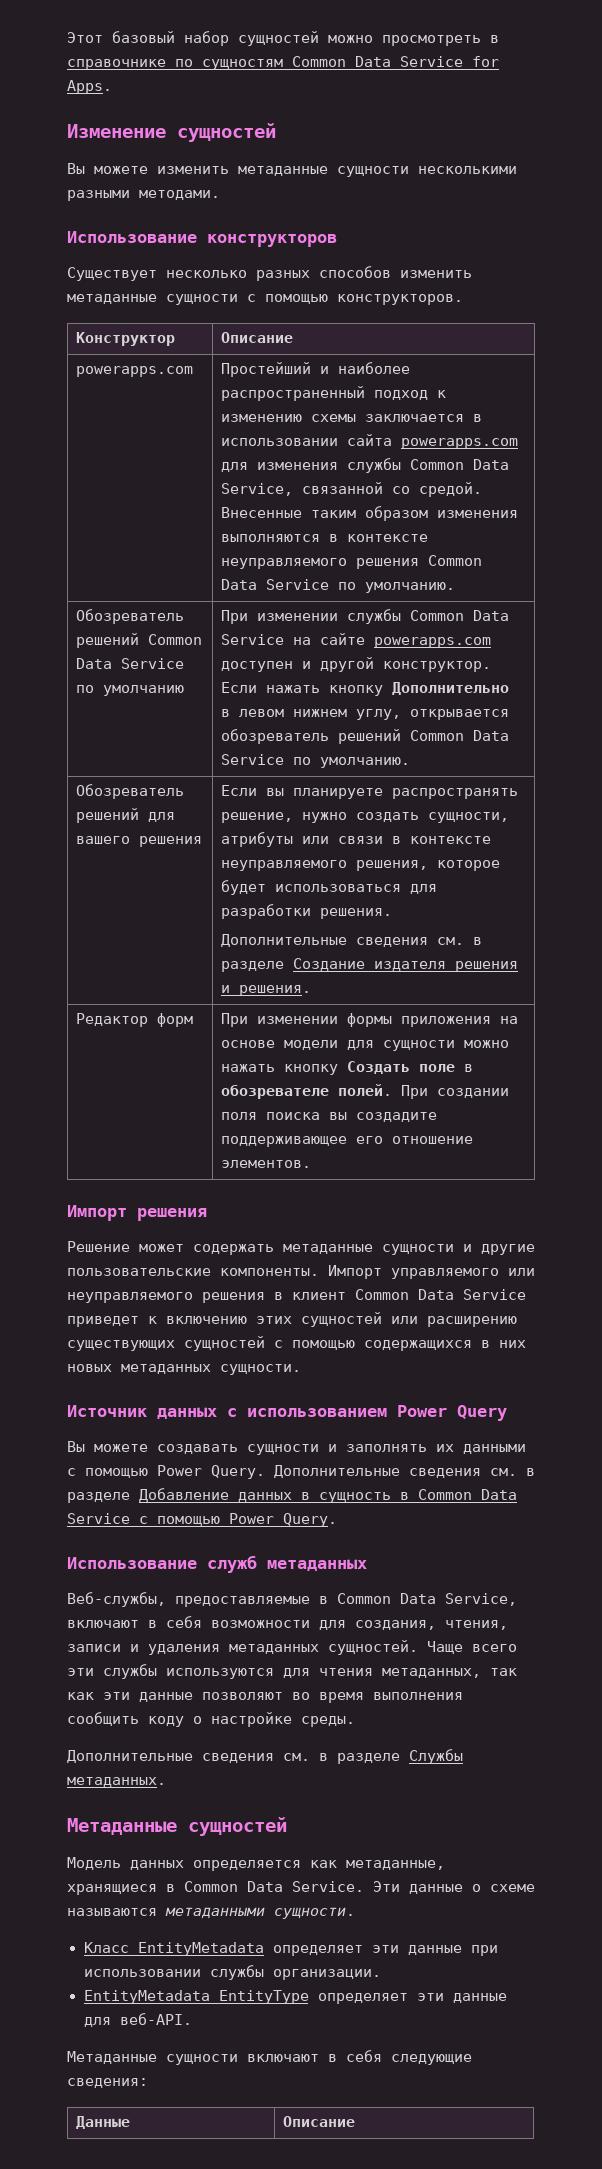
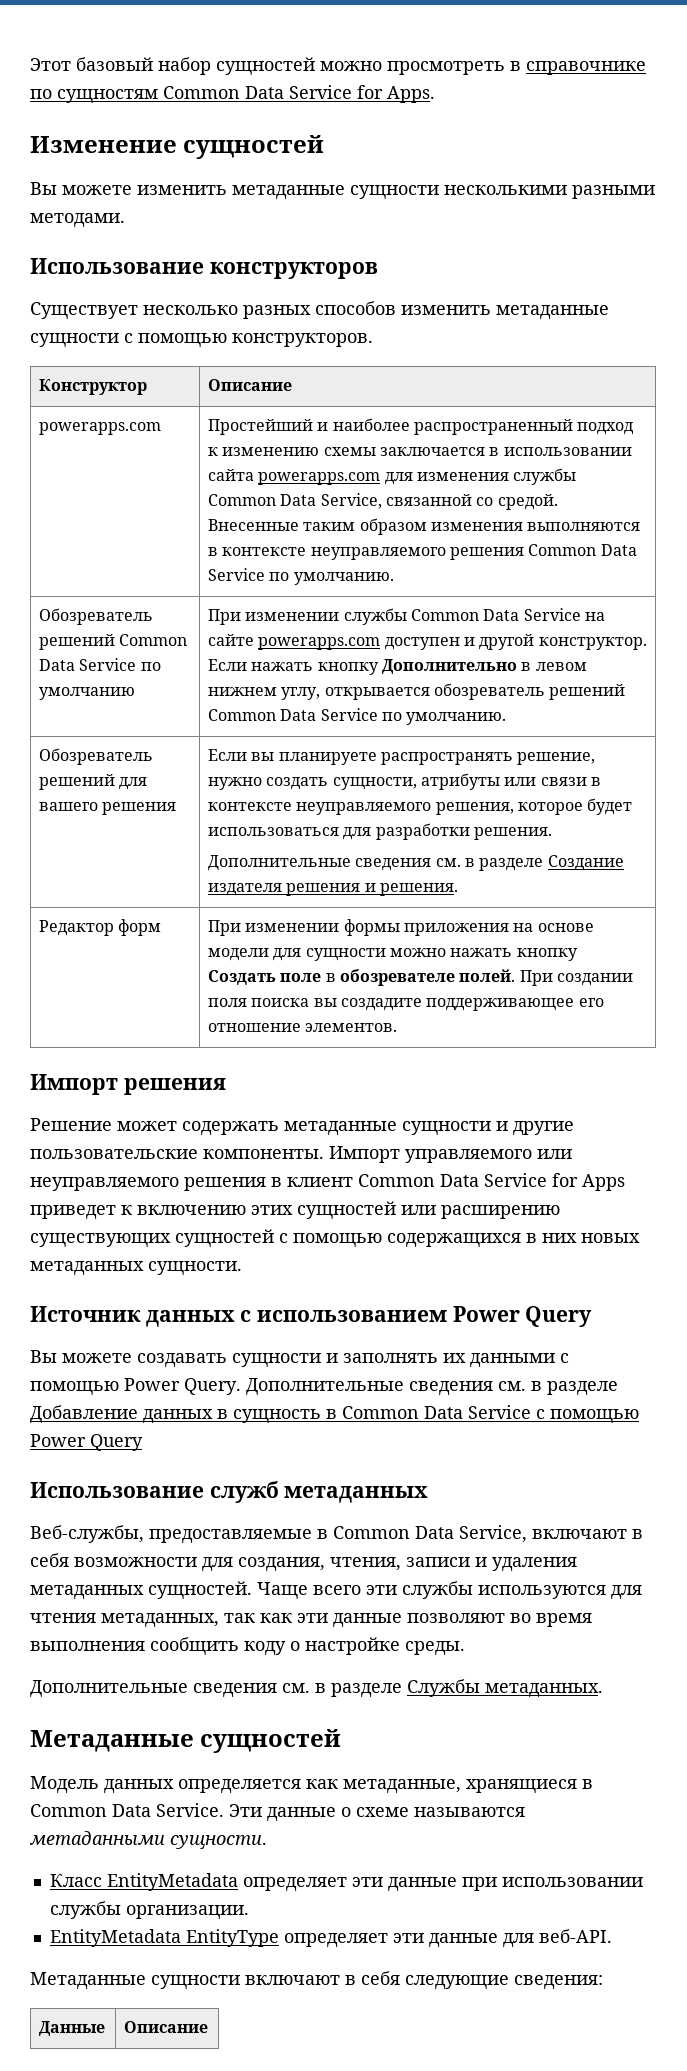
- Импорт управляемого или неуправляемого решения в клиент Common Data Service приведет к включению этих сущностей или расширению существующих сущностей с помощью содержащихся в них новых метаданных сущности.
+ Импорт управляемого или неуправляемого решения в клиент Common Data Service for Apps приведет к включению этих сущностей или расширению существующих сущностей с помощью содержащихся в них новых метаданных сущности.
- Дополнительные сведения см. в разделе Добавление данных в сущность в Common Data Service с помощью Power Query.
+ Дополнительные сведения см. в разделе Добавление данных в сущность в Common Data Service с помощью Power Query

